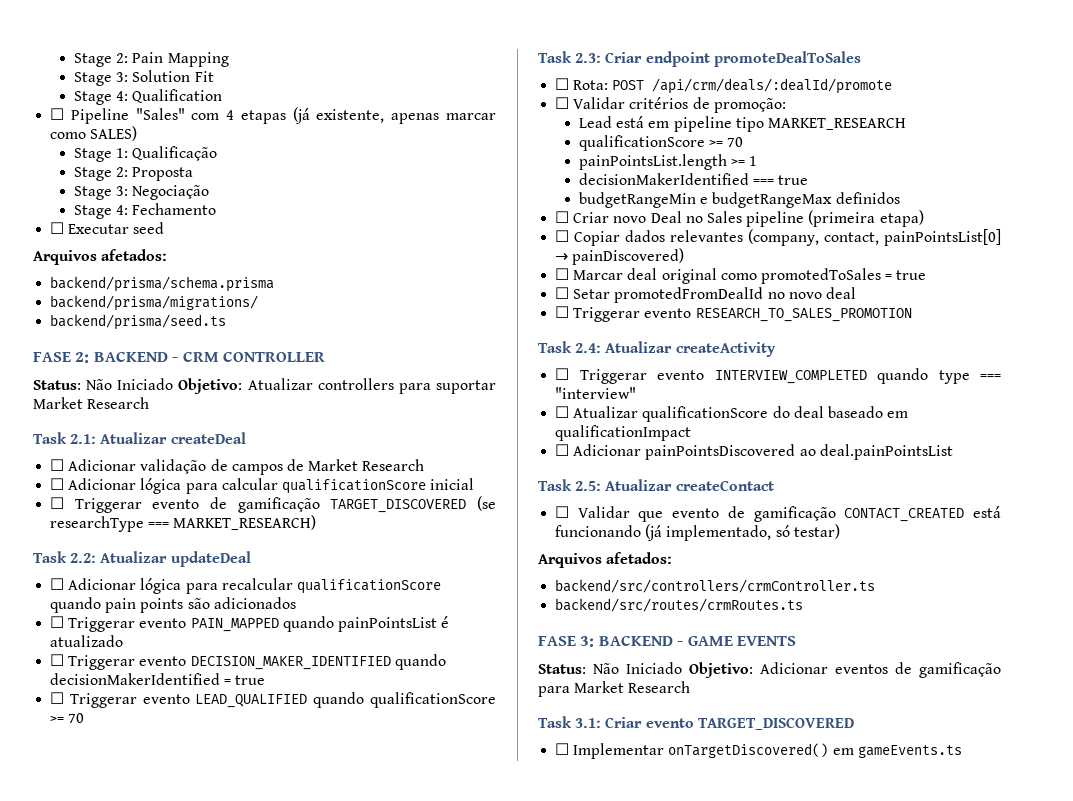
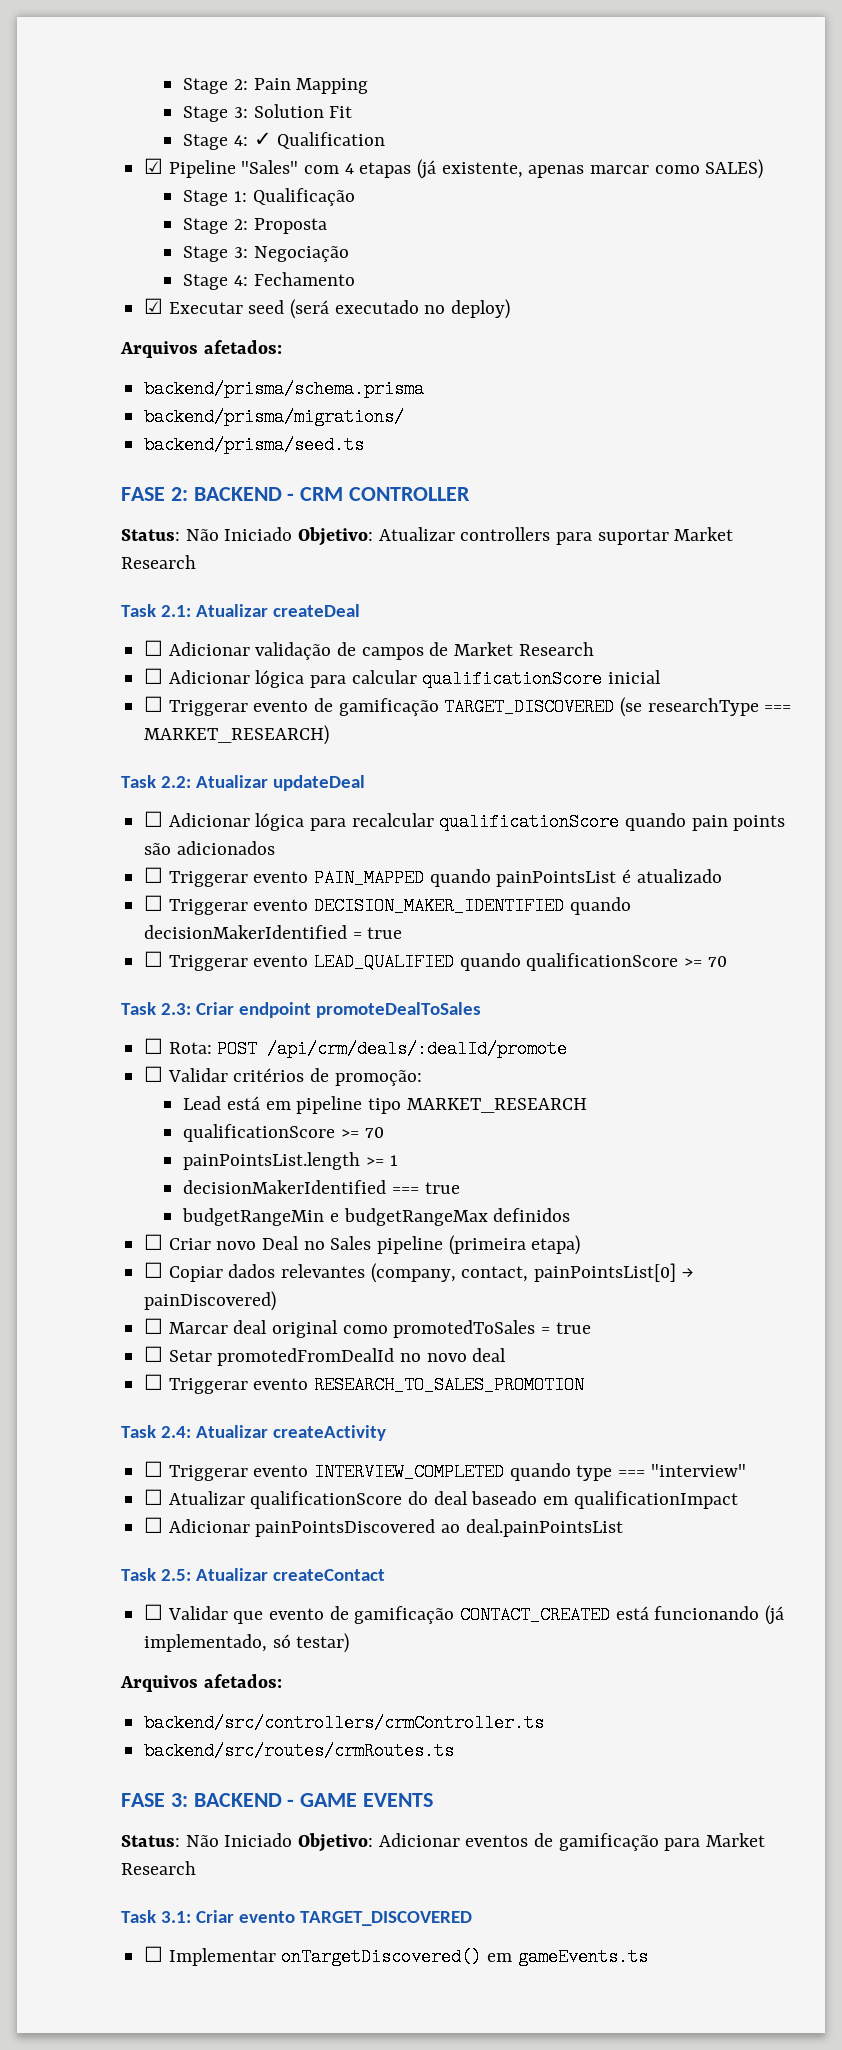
- Stage 4: Qualification
+ Stage 4: ✓ Qualification
- ☐ Pipeline "Sales" com 4 etapas (já existente, apenas marcar como SALES)
+ ☑ Pipeline "Sales" com 4 etapas (já existente, apenas marcar como SALES)
- ☐ Executar seed
+ ☑ Executar seed (será executado no deploy)

